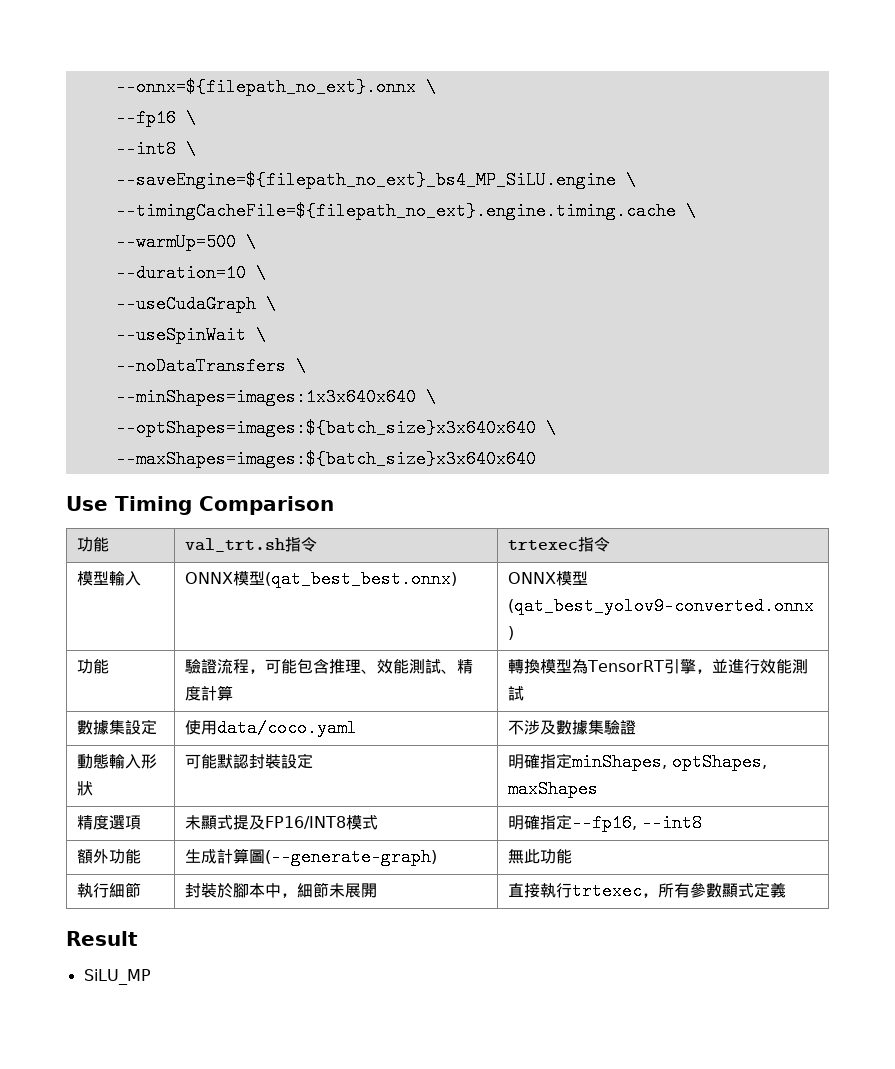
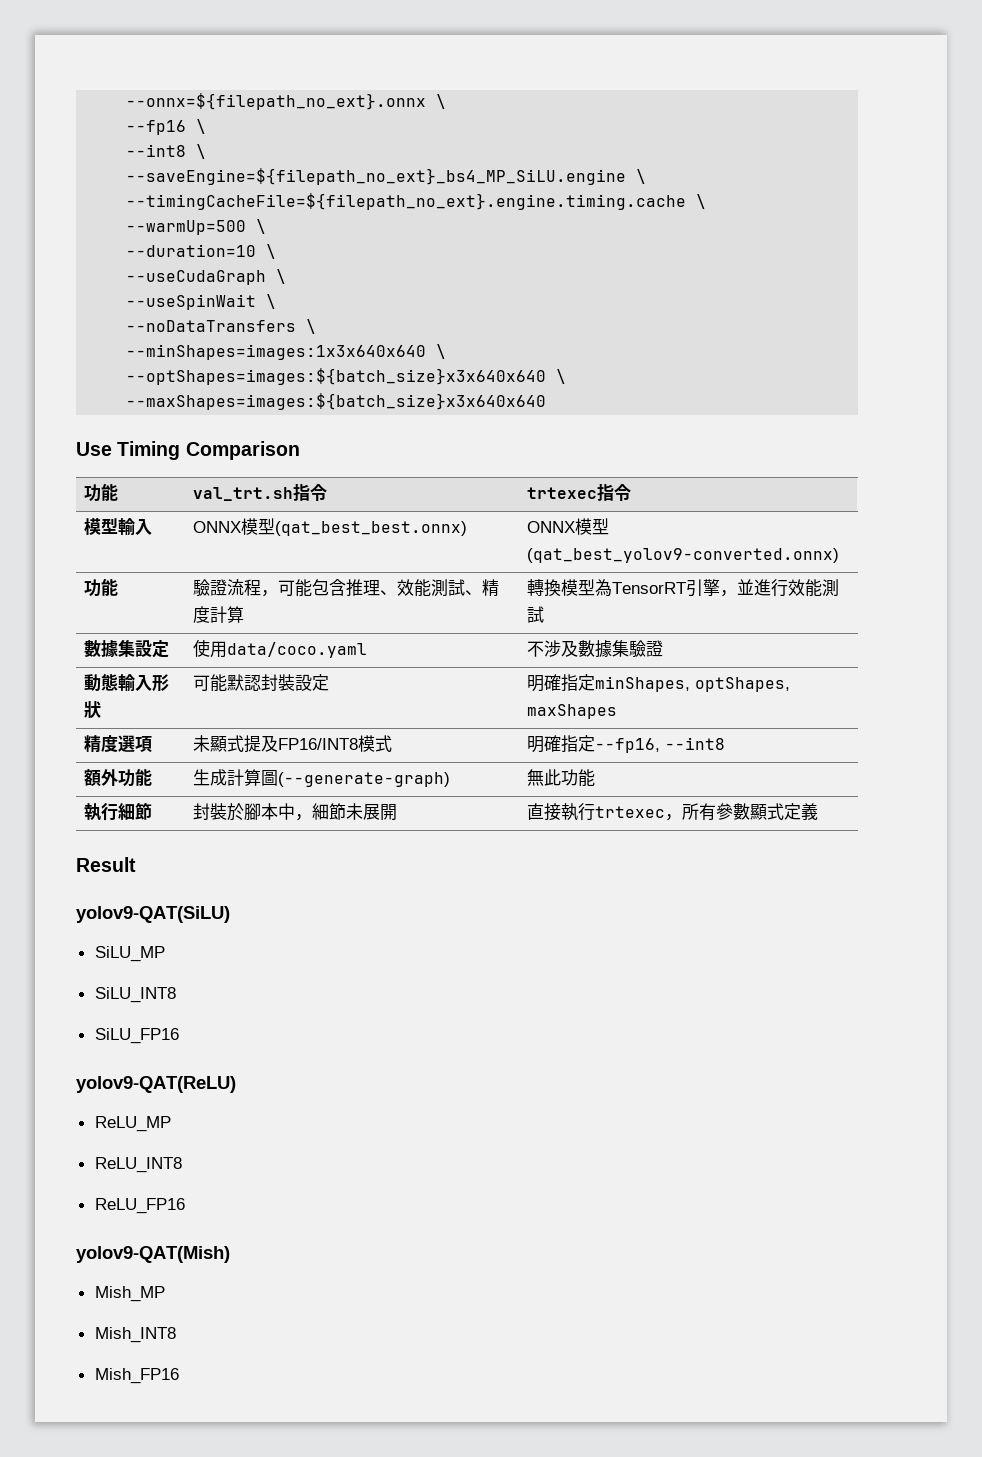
+ yolov9-QAT(SiLU)
+ SiLU_INT8
+ SiLU_FP16
+ yolov9-QAT(ReLU)
+ ReLU_MP
+ ReLU_INT8
+ ReLU_FP16
+ yolov9-QAT(Mish)
+ Mish_MP
+ Mish_INT8
+ Mish_FP16

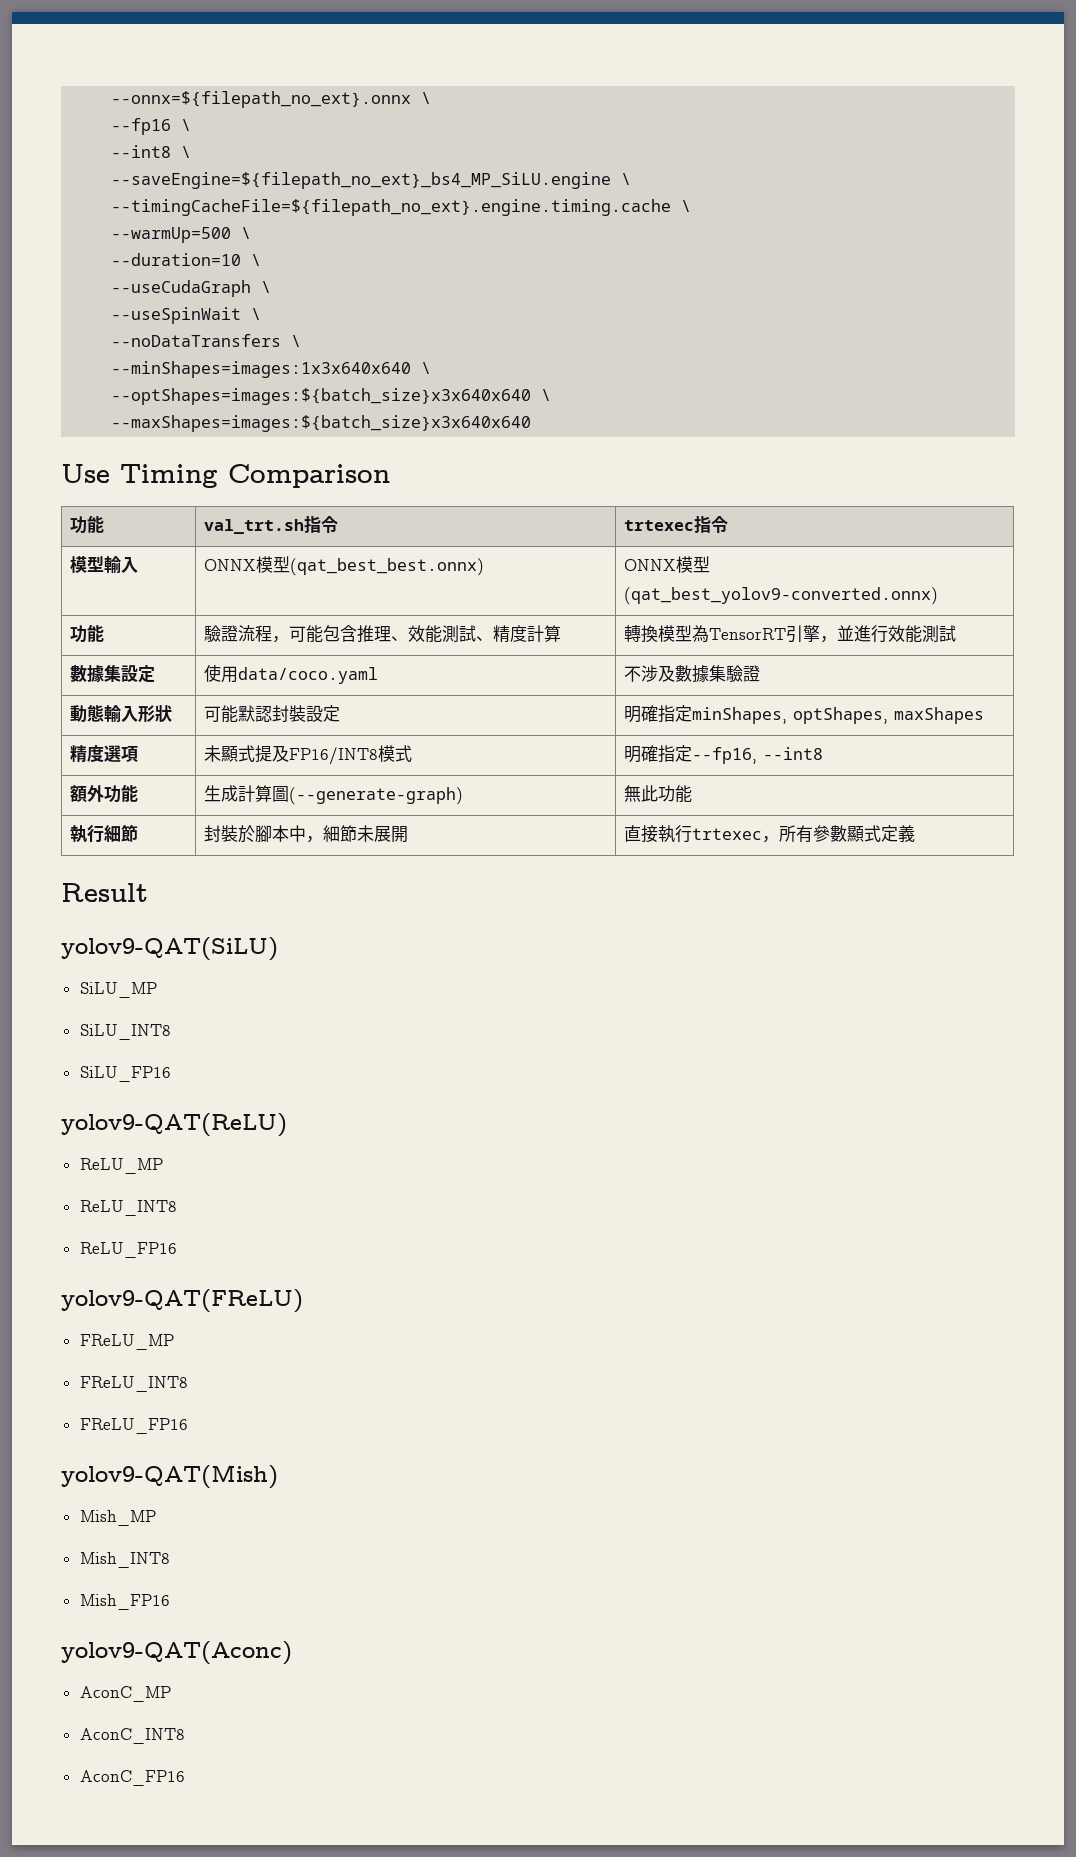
+ yolov9-QAT(FReLU)
+ FReLU_MP
+ FReLU_INT8
+ FReLU_FP16
+ yolov9-QAT(Aconc)
+ AconC_MP
+ AconC_INT8
+ AconC_FP16

